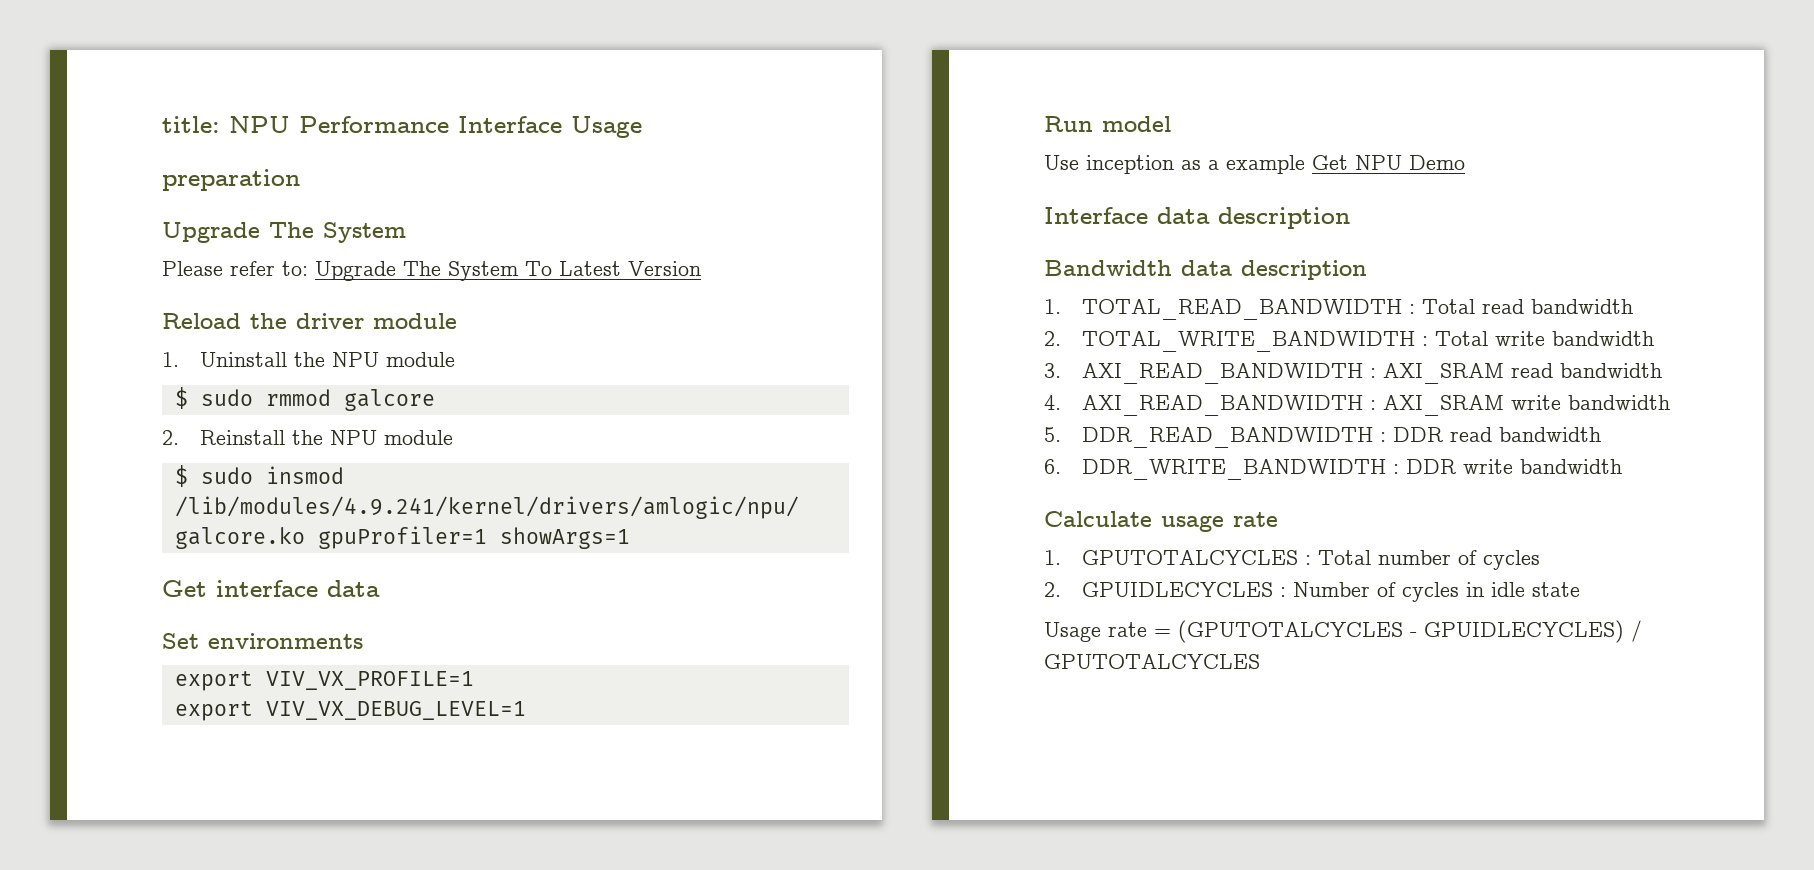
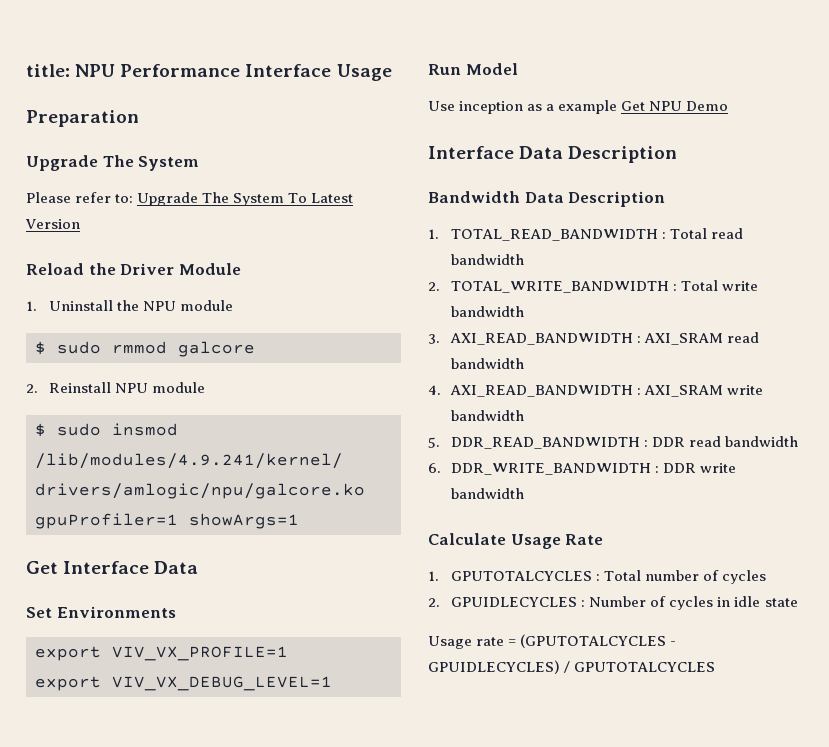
- preparation
+ Preparation
- Reload the driver module
+ Reload the Driver Module
- 2. Reinstall the NPU module
+ 2. Reinstall NPU module
- Get interface data
+ Get Interface Data
- Set environments
+ Set Environments
- Run model
+ Run Model
- Interface data description
+ Interface Data Description
- Bandwidth data description
+ Bandwidth Data Description
- Calculate usage rate
+ Calculate Usage Rate

